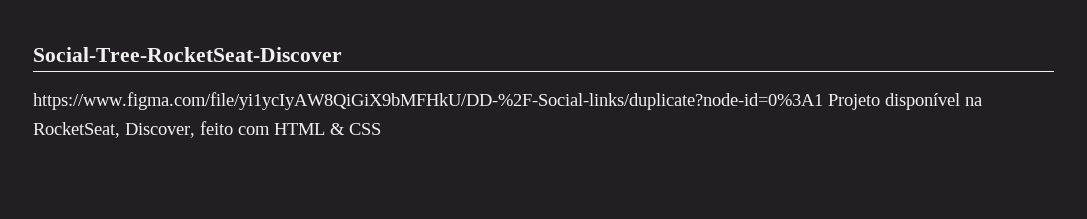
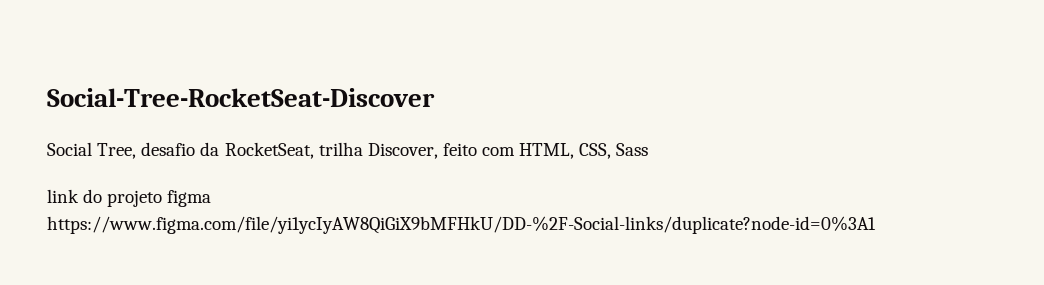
- https://www.figma.com/file/yi1ycIyAW8QiGiX9bMFHkU/DD-%2F-Social-links/duplicate?node-id=0%3A1 Projeto disponível na RocketSeat, Discover, feito com HTML & CSS
+ Social Tree, desafio da RocketSeat, trilha Discover, feito com HTML, CSS, Sass
+ link do projeto figma https://www.figma.com/file/yi1ycIyAW8QiGiX9bMFHkU/DD-%2F-Social-links/duplicate?node-id=0%3A1

